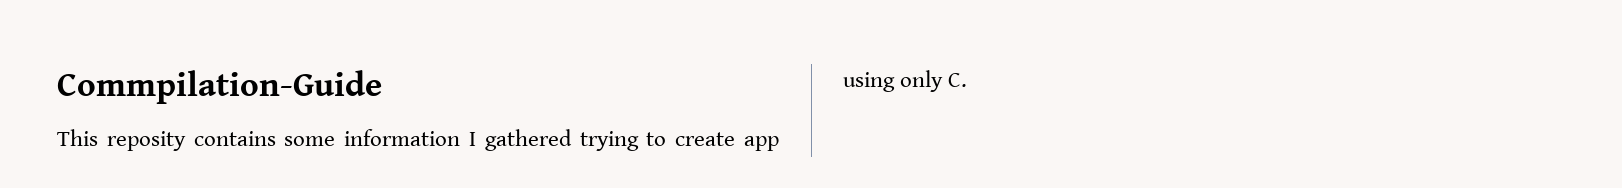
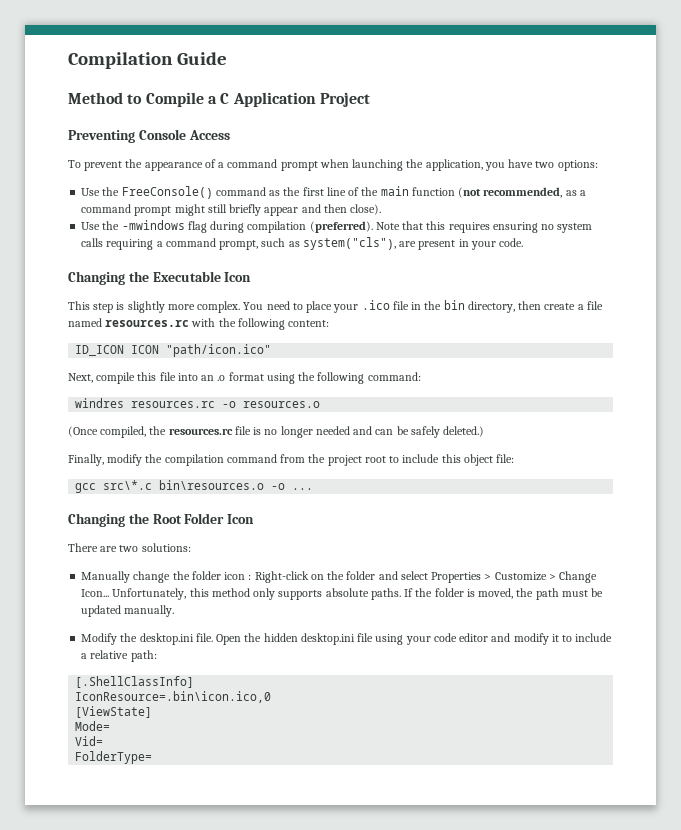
- Commpilation-Guide
- This reposity contains some information I gathered trying to create app using only C.
+ Compilation Guide
+ Method to Compile a C Application Project
+ Preventing Console Access
+ To prevent the appearance of a command prompt when launching the application, you have two options:
+ Use the FreeConsole() command as the first line of the main function (not recommended, as a command prompt might still briefly appear and then close).
+ Use the -mwindows flag during compilation (preferred). Note that this requires ensuring no system calls requiring a command prompt, such as system("cls"), are present in your code.
+ Changing the Executable Icon
+ This step is slightly more complex. You need to place your .ico file in the bin directory, then create a file named resources.rc with the following content:
+ ID_ICON ICON "path/icon.ico"
+ Next, compile this file into an .o format using the following command:
+ windres resources.rc -o resources.o
+ (Once compiled, the resources.rc file is no longer needed and can be safely deleted.)
+ Finally, modify the compilation command from the project root to include this object file:
+ gcc src\*.c bin\resources.o -o ...
+ Changing the Root Folder Icon
+ There are two solutions:
+ Manually change the folder icon : Right-click on the folder and select Properties > Customize > Change Icon... Unfortunately, this method only supports absolute paths. If the folder is moved, the path must be updated manually.
+ Modify the desktop.ini file. Open the hidden desktop.ini file using your code editor and modify it to include a relative path:
+ [.ShellClassInfo]
+ IconResource=.bin\icon.ico,0
+ [ViewState]
+ Mode=
+ Vid=
+ FolderType=

